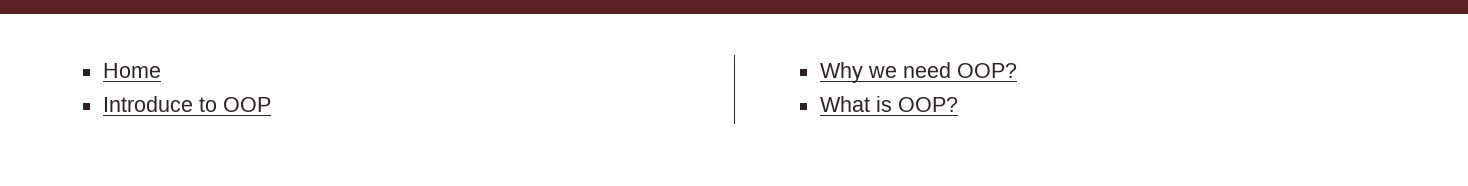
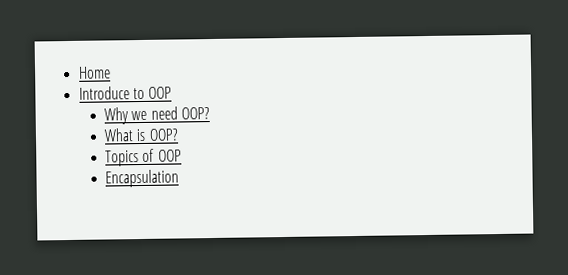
+ Topics of OOP
+ Encapsulation

